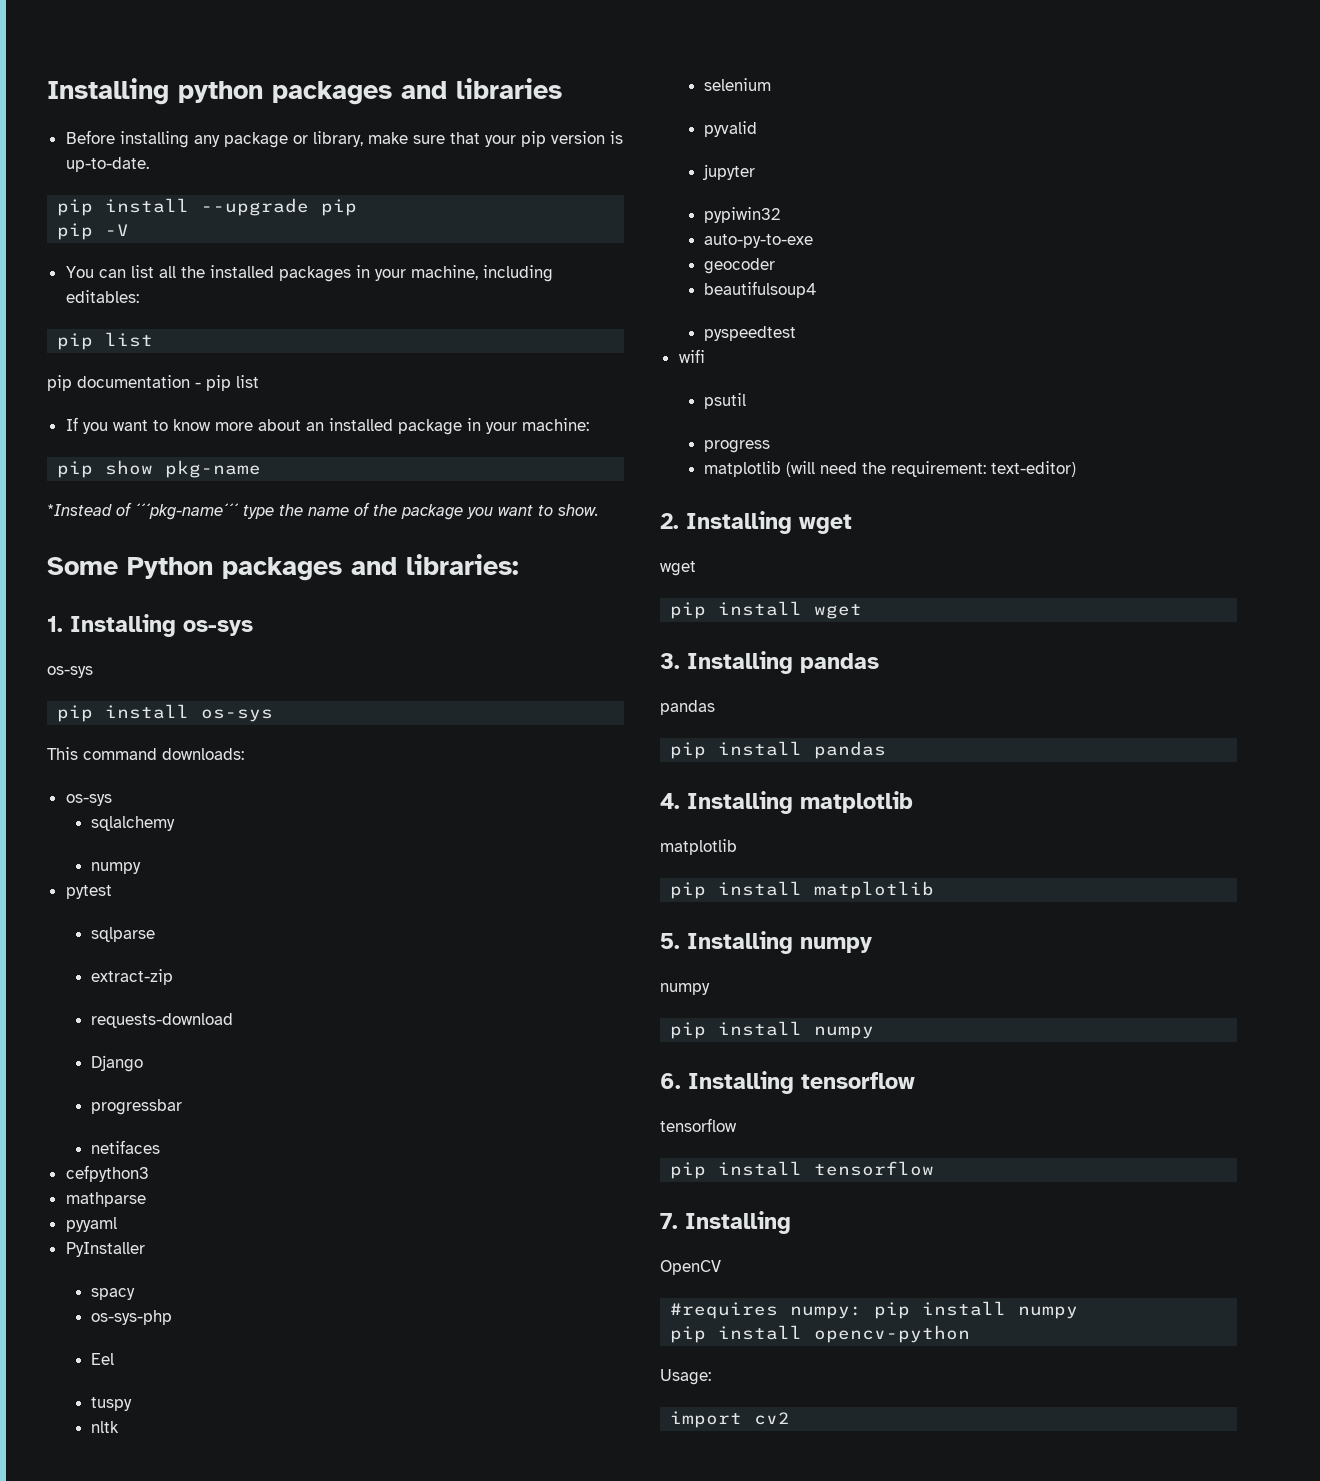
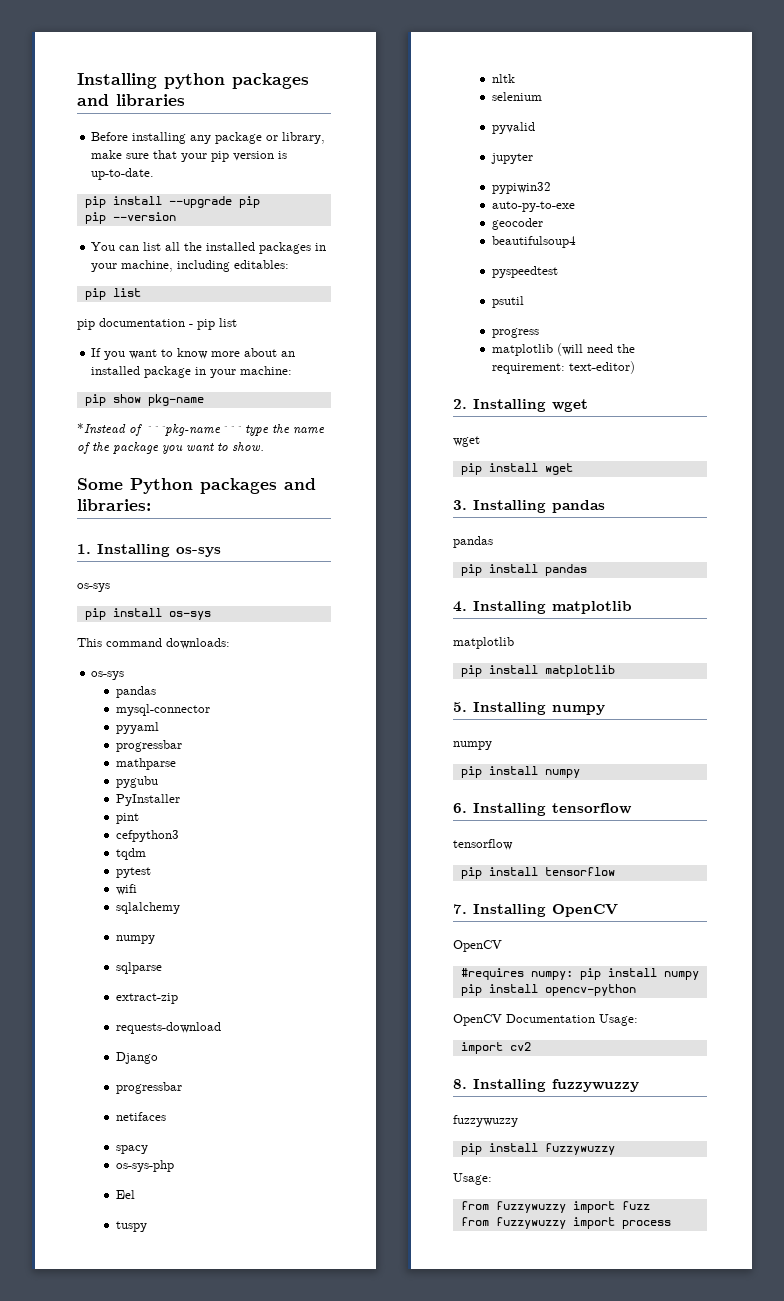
- pip -V
+ pip --version
  This command downloads:
  os-sys
+ pandas
+ mysql-connector
+ pyyaml
+ progressbar
+ mathparse
+ pygubu
+ PyInstaller
+ pint
+ cefpython3
+ tqdm
+ pytest
+ wifi
- pytest
- cefpython3
- mathparse
- pyyaml
- PyInstaller
- wifi
- 7. Installing
+ 7. Installing OpenCV
- Usage:
+ OpenCV Documentation Usage:
+ 8. Installing fuzzywuzzy
+ fuzzywuzzy
+ pip install fuzzywuzzy
+ Usage:
+ from fuzzywuzzy import fuzz
+ from fuzzywuzzy import process

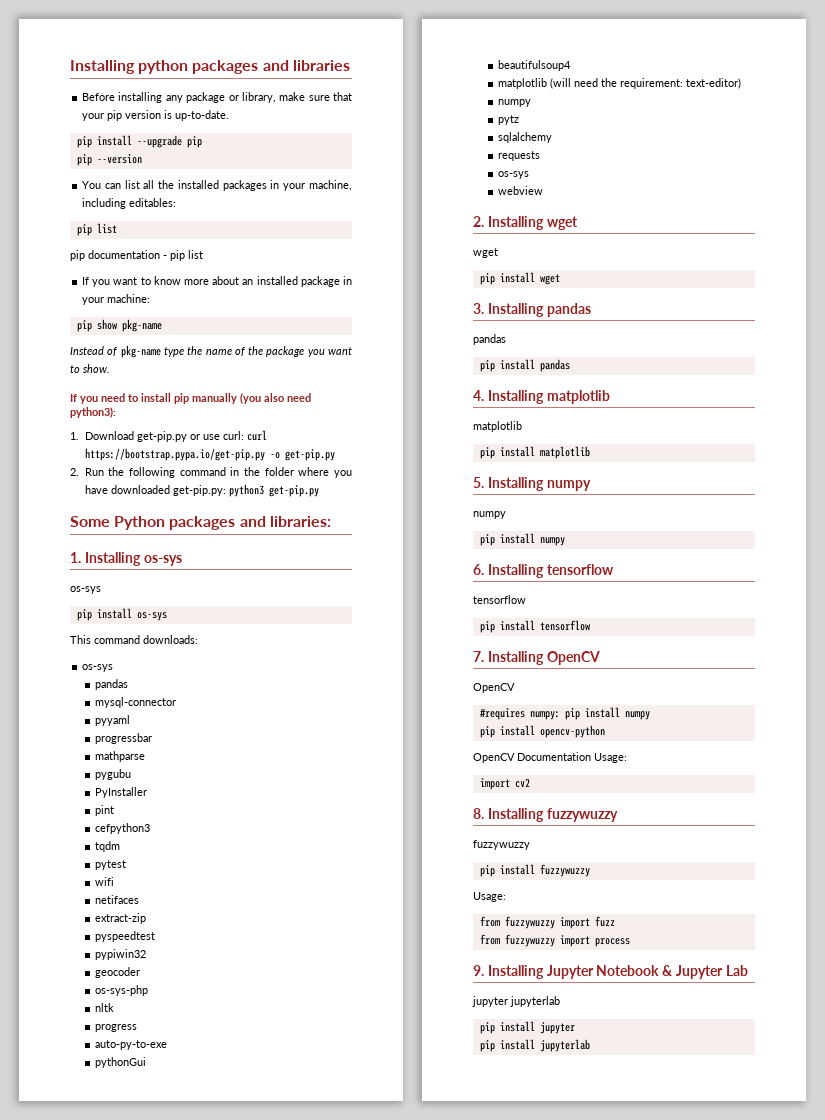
- *Instead of ´´´pkg-name´´´ type the name of the package you want to show.
+ Instead of pkg-name type the name of the package you want to show.
+ If you need to install pip manually (you also need python3):
+ 1. Download get-pip.py or use curl: curl https://bootstrap.pypa.io/get-pip.py -o get-pip.py
+ 2. Run the following command in the folder where you have downloaded get-pip.py: python3 get-pip.py
- sqlalchemy
- numpy
- sqlparse
+ netifaces
  extract-zip
- requests-download
- Django
- progressbar
- netifaces
- spacy
+ pyspeedtest
+ pypiwin32
+ geocoder
- Eel
- tuspy
- selenium
- pyvalid
- jupyter
- pypiwin32
+ progress
- geocoder
+ pythonGui
- pyspeedtest
- psutil
- progress
  matplotlib (will need the requirement: text-editor)
+ numpy
+ pytz
+ sqlalchemy
+ requests
+ os-sys
+ webview
+ 9. Installing Jupyter Notebook & Jupyter Lab
+ jupyter jupyterlab
+ pip install jupyter
+ pip install jupyterlab

